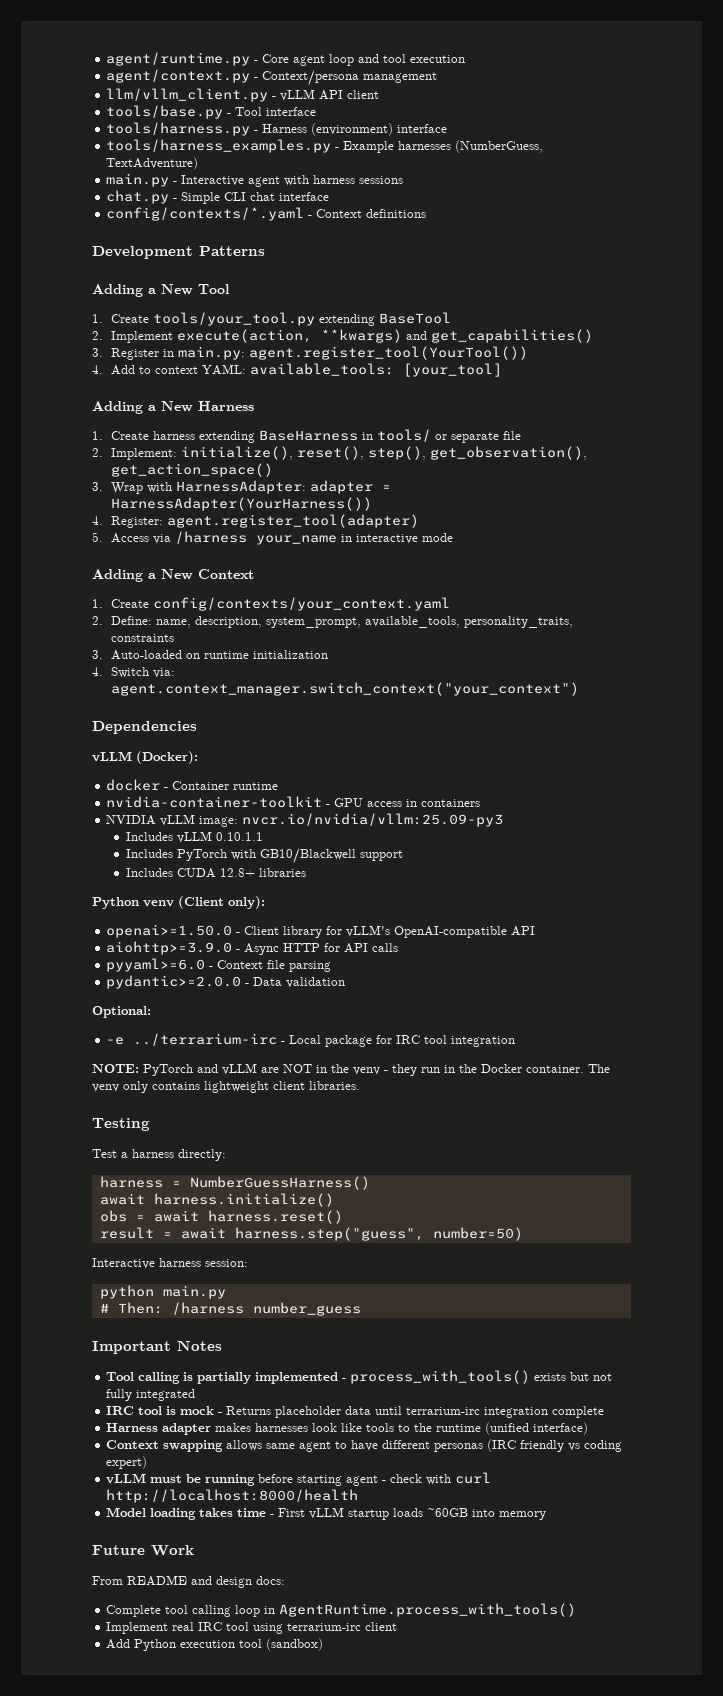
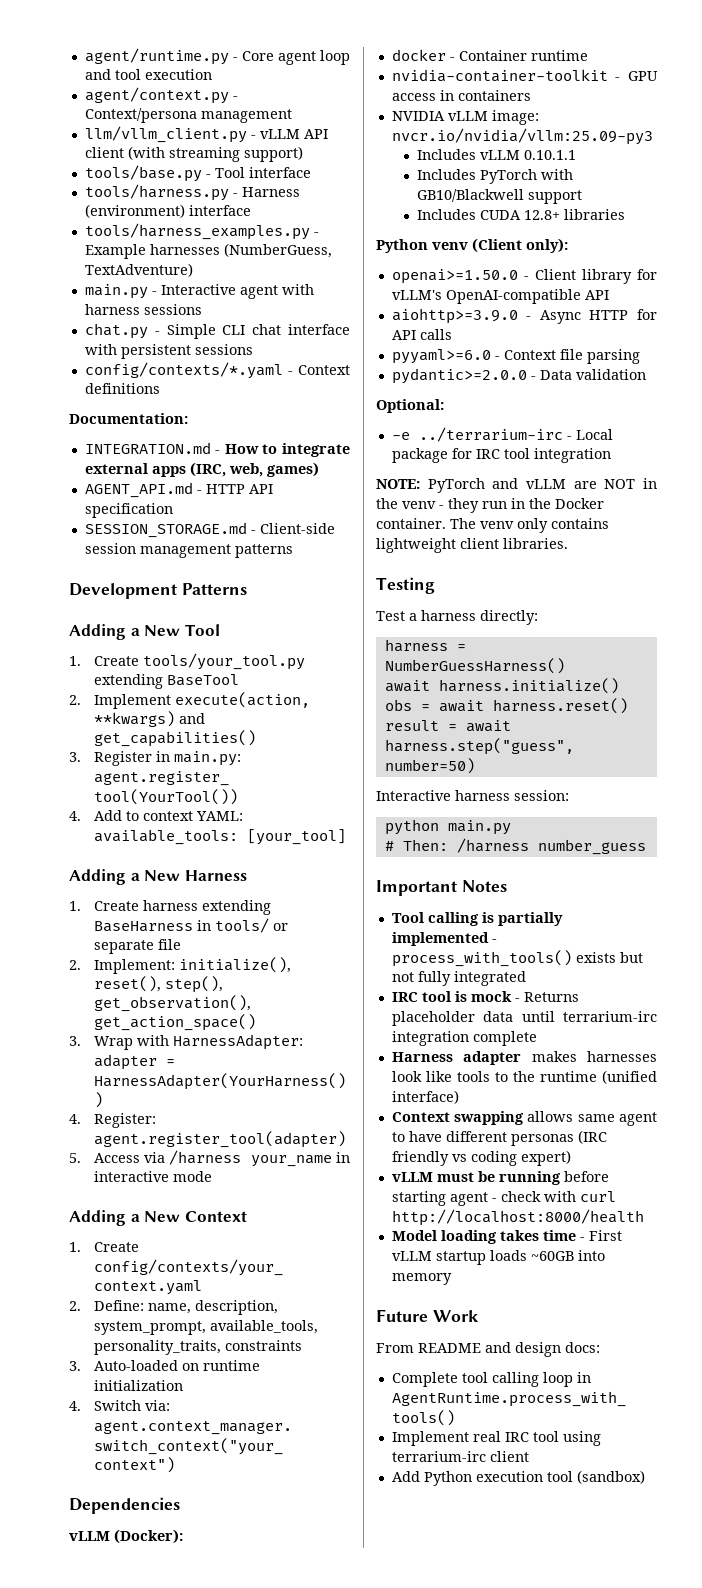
- llm/vllm_client.py - vLLM API client
+ llm/vllm_client.py - vLLM API client (with streaming support)
- chat.py - Simple CLI chat interface
+ chat.py - Simple CLI chat interface with persistent sessions
+ Documentation:
+ INTEGRATION.md - How to integrate external apps (IRC, web, games)
+ AGENT_API.md - HTTP API specification
+ SESSION_STORAGE.md - Client-side session management patterns

